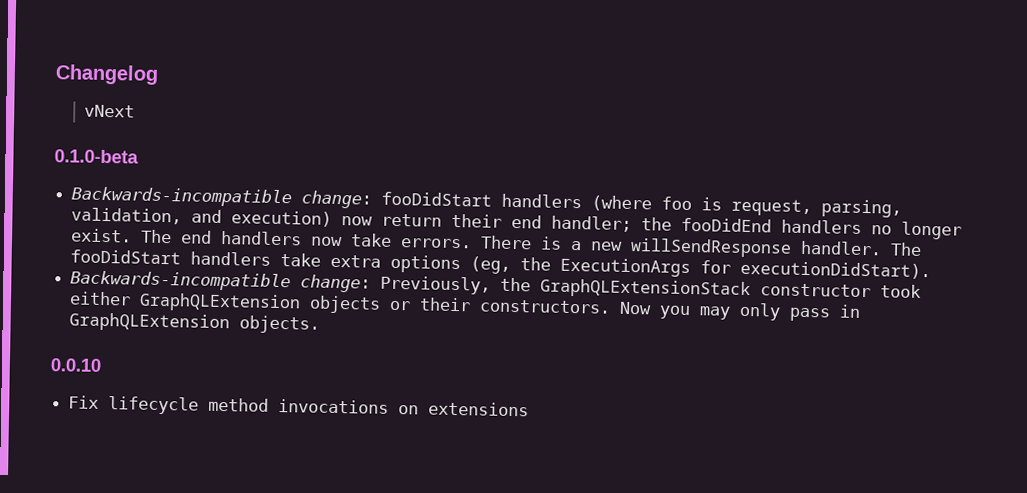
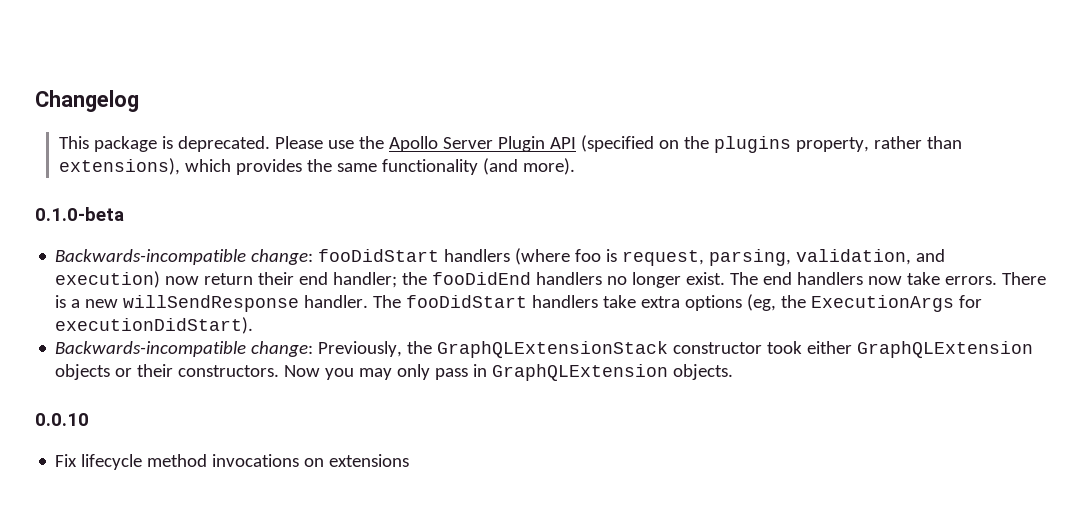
- vNext
+ This package is deprecated. Please use the Apollo Server Plugin API (specified on the plugins property, rather than extensions), which provides the same functionality (and more).

